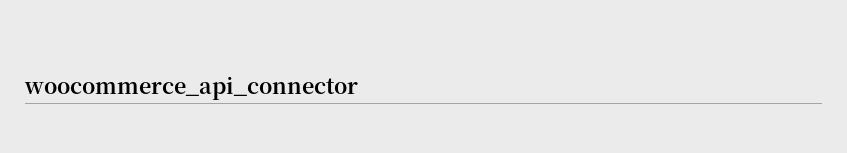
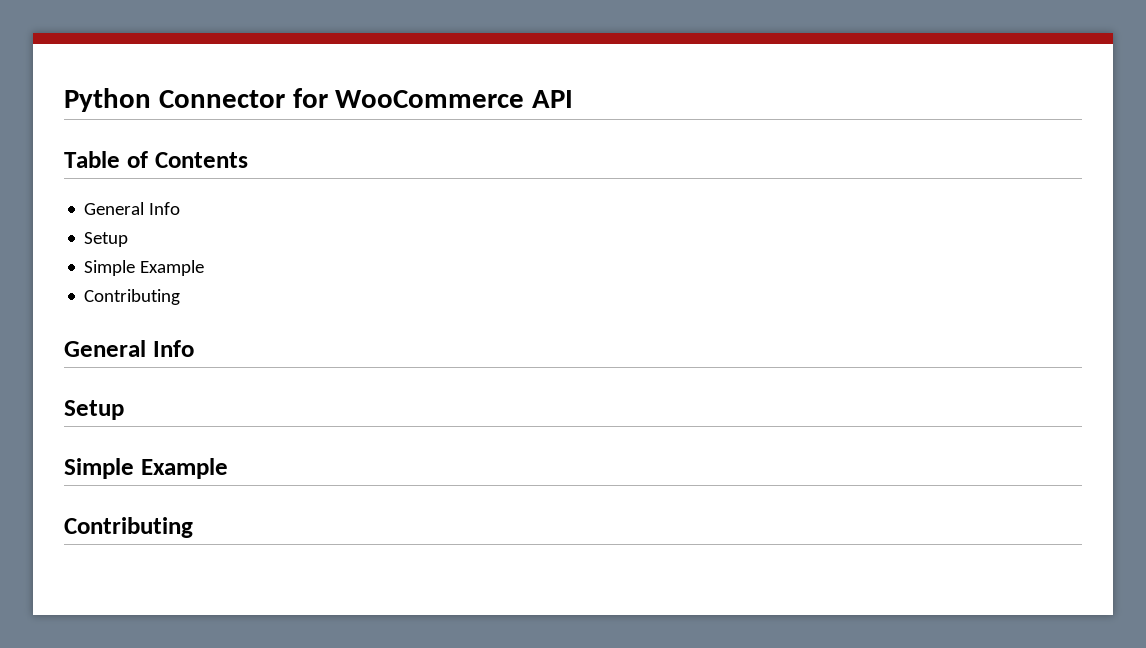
- woocommerce_api_connector
+ Python Connector for WooCommerce API
+ Table of Contents
+ General Info
+ Setup
+ Simple Example
+ Contributing
+ General Info
+ Setup
+ Simple Example
+ Contributing

